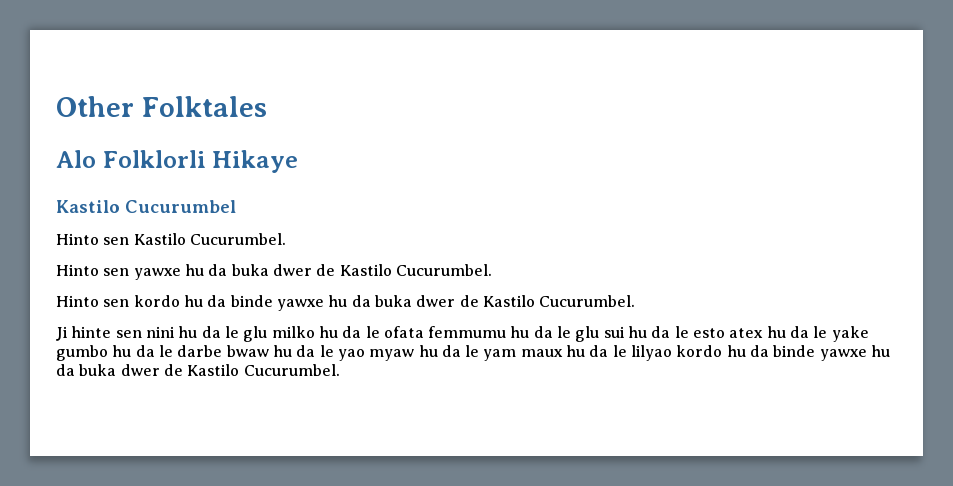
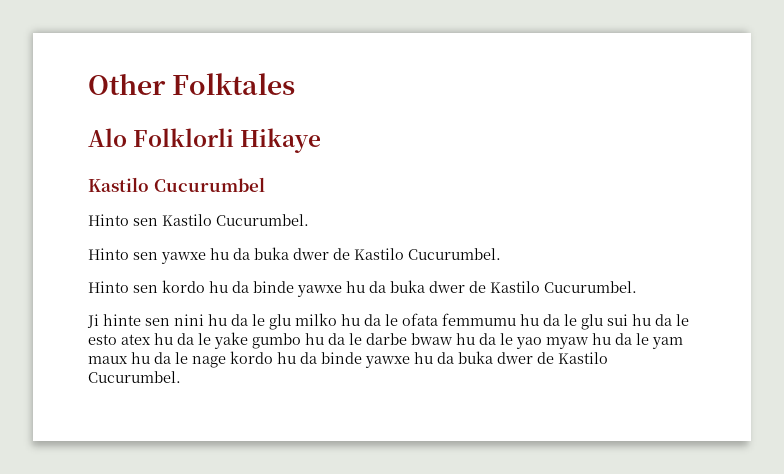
- Ji hinte sen nini hu da le glu milko hu da le ofata femmumu hu da le glu sui hu da le esto atex hu da le yake gumbo hu da le darbe bwaw hu da le yao myaw hu da le yam maux hu da le lilyao kordo hu da binde yawxe hu da buka dwer de Kastilo Cucurumbel.
+ Ji hinte sen nini hu da le glu milko hu da le ofata femmumu hu da le glu sui hu da le esto atex hu da le yake gumbo hu da le darbe bwaw hu da le yao myaw hu da le yam maux hu da le nage kordo hu da binde yawxe hu da buka dwer de Kastilo Cucurumbel.

